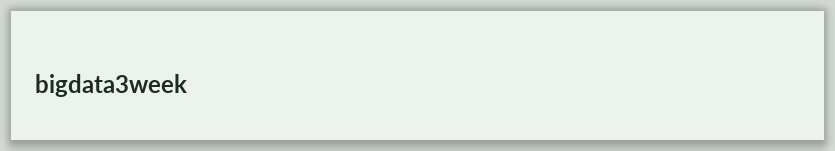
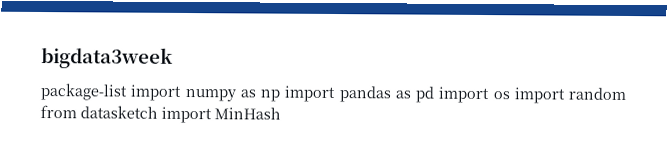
+ package-list import numpy as np import pandas as pd import os import random from datasketch import MinHash

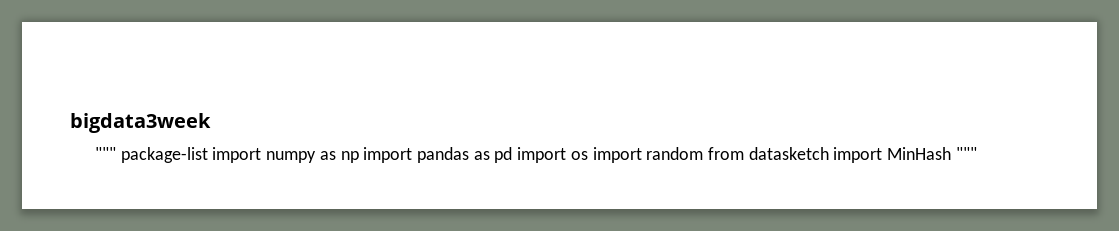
- package-list import numpy as np import pandas as pd import os import random from datasketch import MinHash
+ """ package-list import numpy as np import pandas as pd import os import random from datasketch import MinHash """

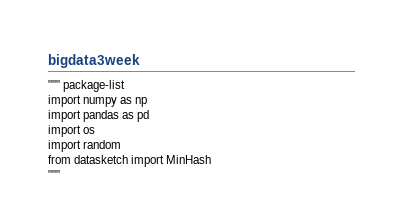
- """ package-list import numpy as np import pandas as pd import os import random from datasketch import MinHash """
+ """ package-list
+ import numpy as np
+ import pandas as pd
+ import os
+ import random
+ from datasketch import MinHash
+ """

